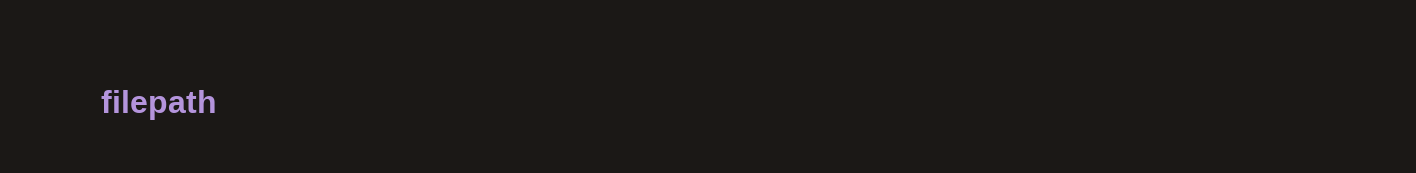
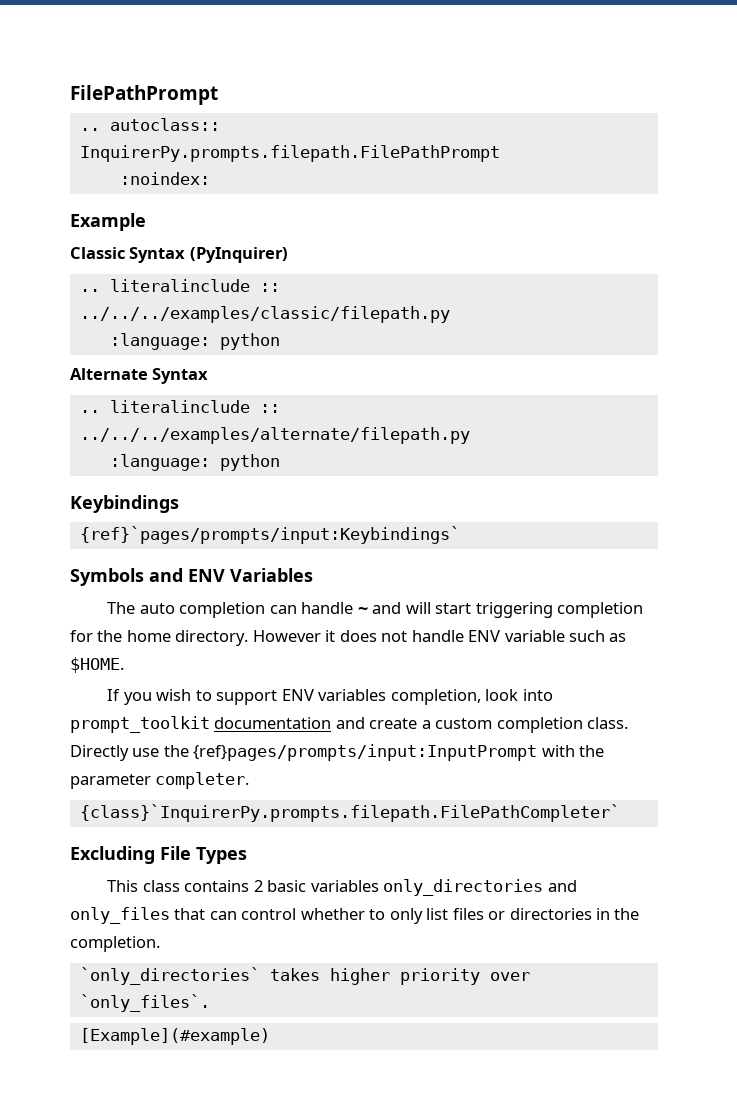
- filepath
+ FilePathPrompt
+ .. autoclass:: InquirerPy.prompts.filepath.FilePathPrompt
+ :noindex:
+ Example
+ Classic Syntax (PyInquirer)
+ .. literalinclude :: ../../../examples/classic/filepath.py
+ :language: python
+ Alternate Syntax
+ .. literalinclude :: ../../../examples/alternate/filepath.py
+ :language: python
+ Keybindings
+ {ref}`pages/prompts/input:Keybindings`
+ Symbols and ENV Variables
+ The auto completion can handle ~ and will start triggering completion for the home directory. However it does not handle ENV variable such as $HOME.
+ If you wish to support ENV variables completion, look into prompt_toolkit documentation and create a custom completion class. Directly use the {ref}pages/prompts/input:InputPrompt with the parameter completer.
+ {class}`InquirerPy.prompts.filepath.FilePathCompleter`
+ Excluding File Types
+ This class contains 2 basic variables only_directories and only_files that can control whether to only list files or directories in the completion.
+ `only_directories` takes higher priority over `only_files`.
+ [Example](#example)

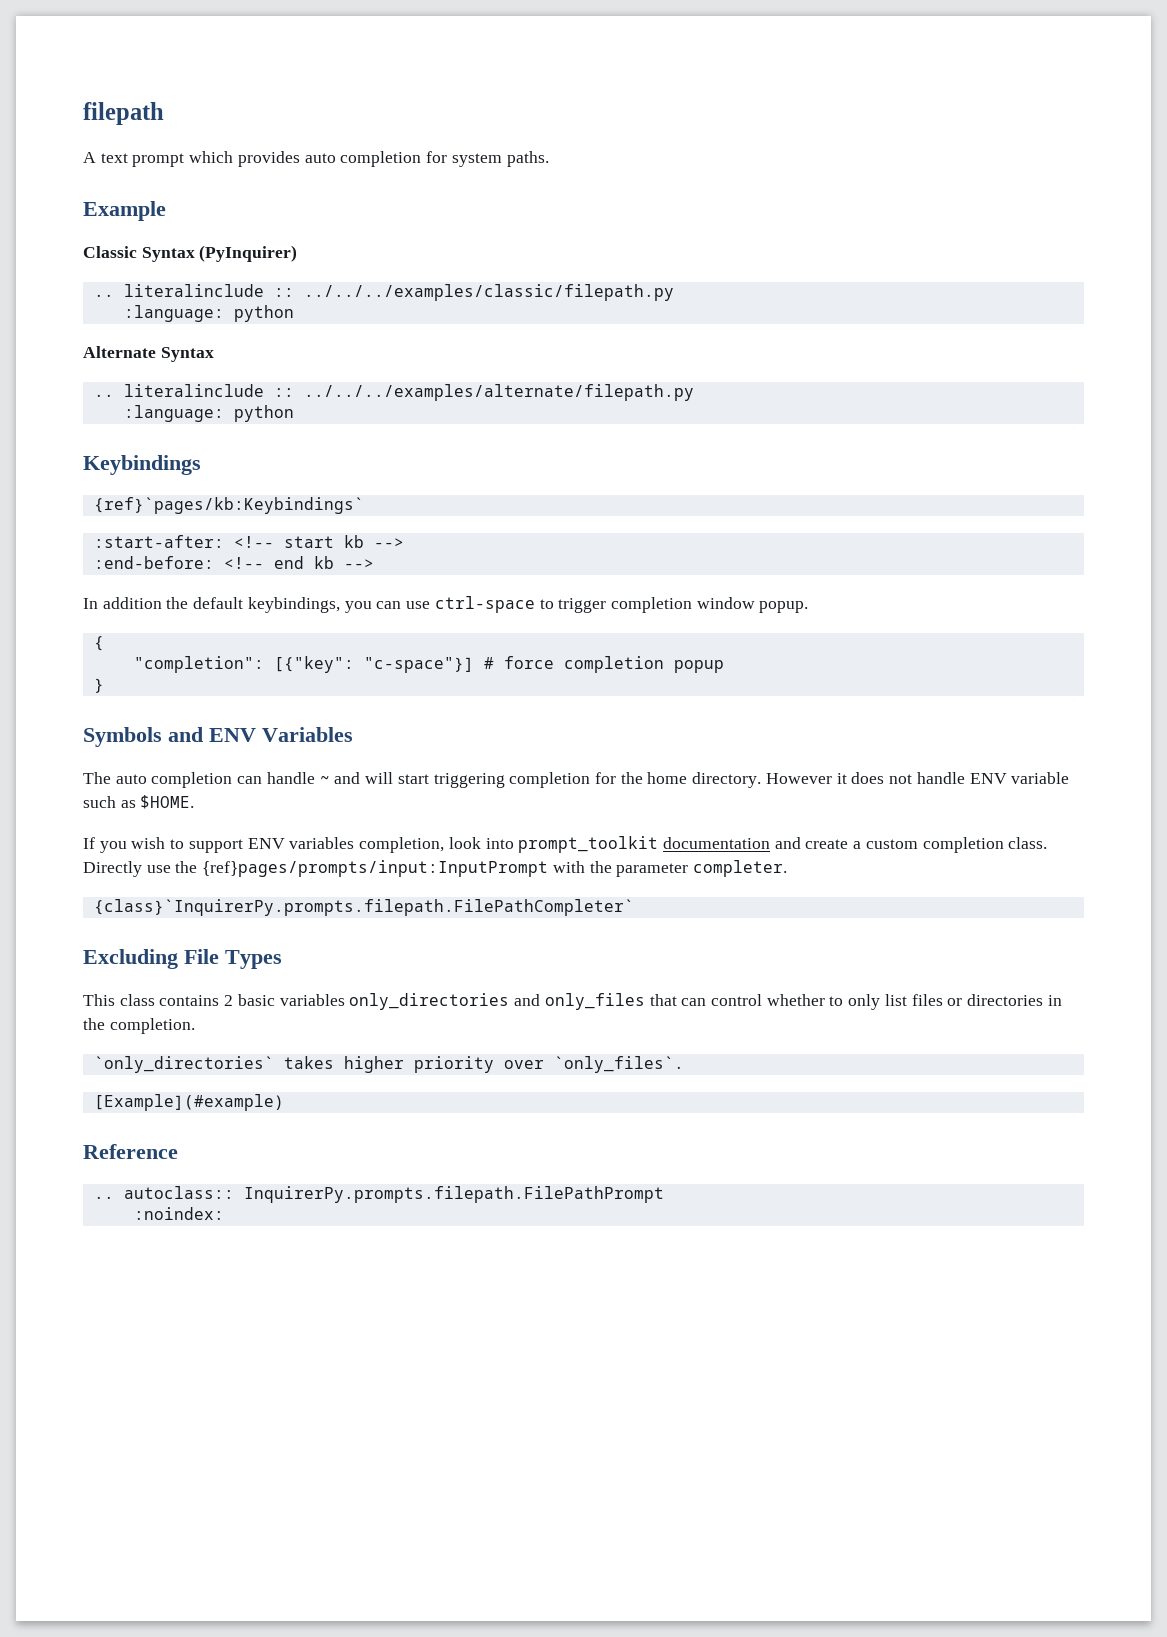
- FilePathPrompt
- .. autoclass:: InquirerPy.prompts.filepath.FilePathPrompt
- :noindex:
+ filepath
+ A text prompt which provides auto completion for system paths.
- {ref}`pages/prompts/input:Keybindings`
+ {ref}`pages/kb:Keybindings`
+ :start-after: <!-- start kb -->
+ :end-before: <!-- end kb -->
+ In addition the default keybindings, you can use ctrl-space to trigger completion window popup.
+ {
+ "completion": [{"key": "c-space"}] # force completion popup
+ }
+ Reference
+ .. autoclass:: InquirerPy.prompts.filepath.FilePathPrompt
+ :noindex:

